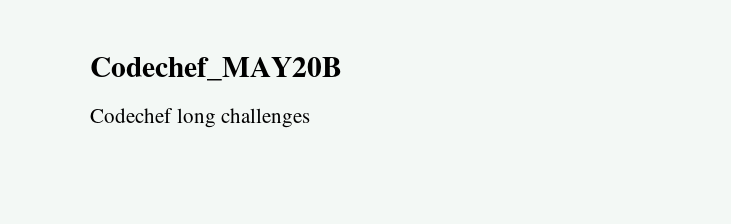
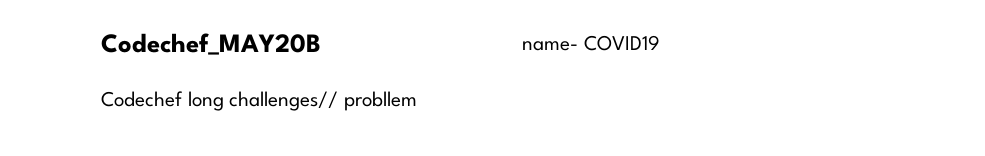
- Codechef long challenges
+ Codechef long challenges// probllem name- COVID19

